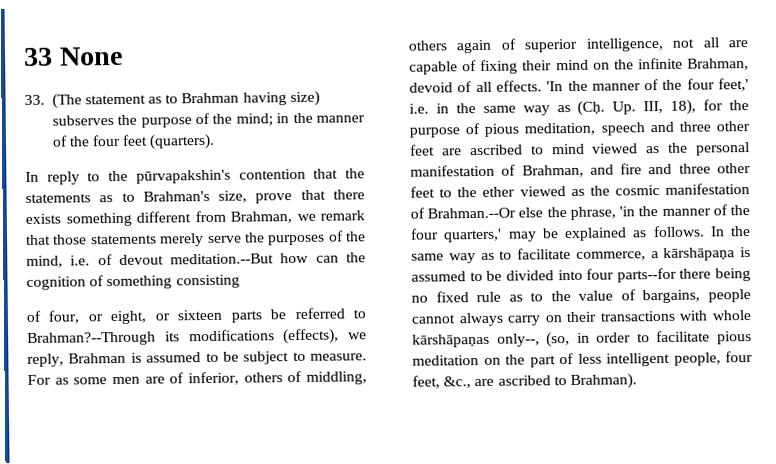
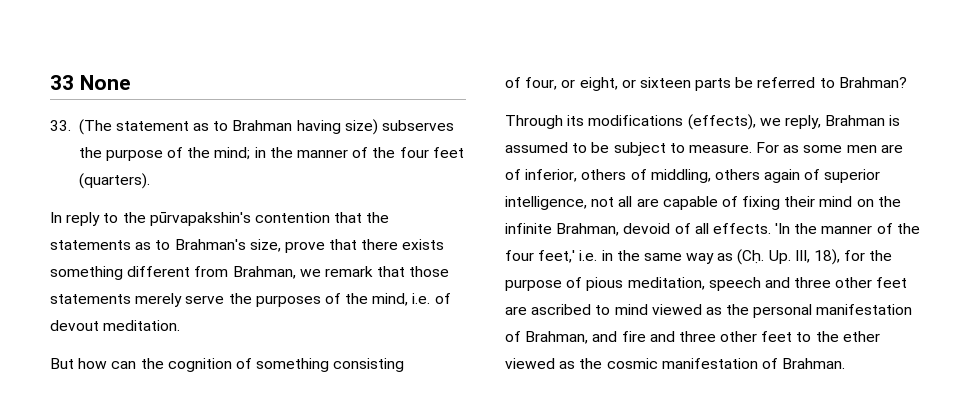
- In reply to the pūrvapakshin's contention that the statements as to Brahman's size, prove that there exists something different from Brahman, we remark that those statements merely serve the purposes of the mind, i.e. of devout meditation.--But how can the cognition of something consisting
+ In reply to the pūrvapakshin's contention that the statements as to Brahman's size, prove that there exists something different from Brahman, we remark that those statements merely serve the purposes of the mind, i.e. of devout meditation.
+ But how can the cognition of something consisting
- of four, or eight, or sixteen parts be referred to Brahman?--Through its modifications (effects), we reply, Brahman is assumed to be subject to measure.
+ of four, or eight, or sixteen parts be referred to Brahman?
+ Through its modifications (effects), we reply, Brahman is assumed to be subject to measure.
- 'In the manner of the four feet,' i.e. in the same way as (Cḥ. Up. III, 18), for the purpose of pious meditation, speech and three other feet are ascribed to mind viewed as the personal manifestation of Brahman, and fire and three other feet to the ether viewed as the cosmic manifestation of Brahman.--Or else the phrase, 'in the manner of the four quarters,' may be explained as follows. In the same way as to facilitate commerce, a kārshāpaṇa is assumed to be divided into four parts--for there being no fixed rule as to the value of bargains, people cannot always carry on their transactions with whole kārshāpaṇas only--, (so, in order to facilitate pious meditation on the part of less intelligent people, four feet, &c., are ascribed to Brahman).
+ 'In the manner of the four feet,' i.e. in the same way as (Cḥ. Up. III, 18), for the purpose of pious meditation, speech and three other feet are ascribed to mind viewed as the personal manifestation of Brahman, and fire and three other feet to the ether viewed as the cosmic manifestation of Brahman.

